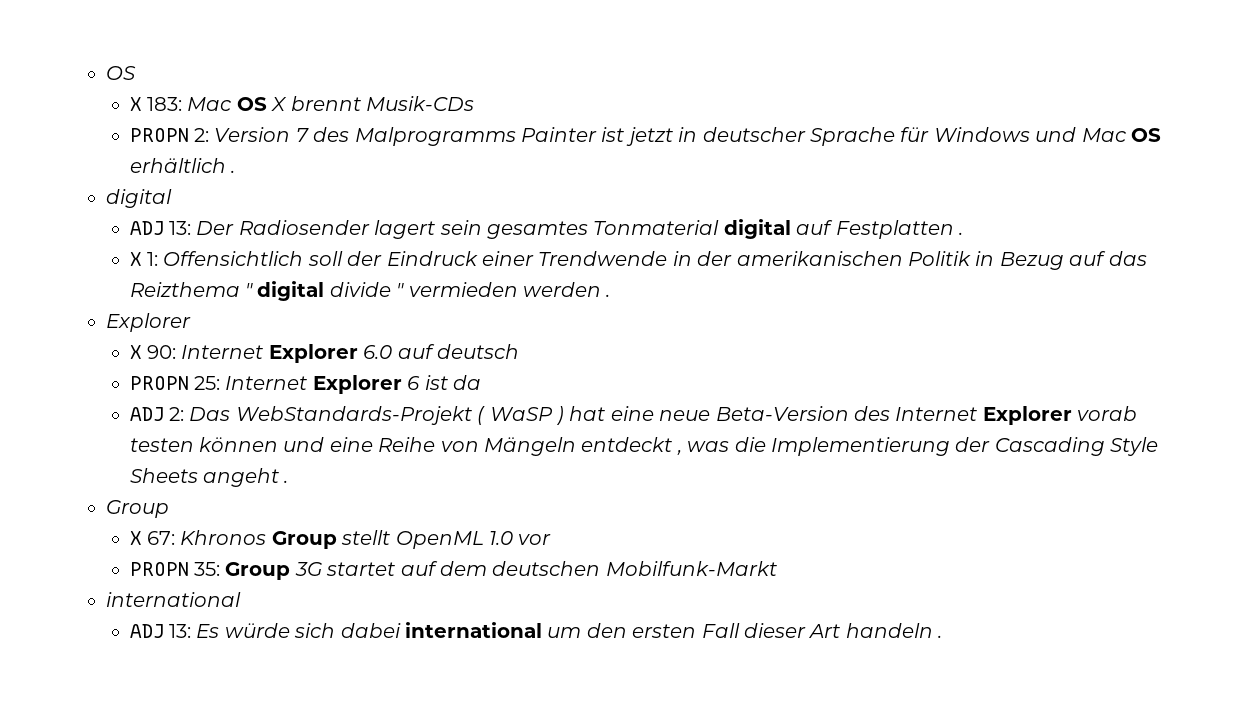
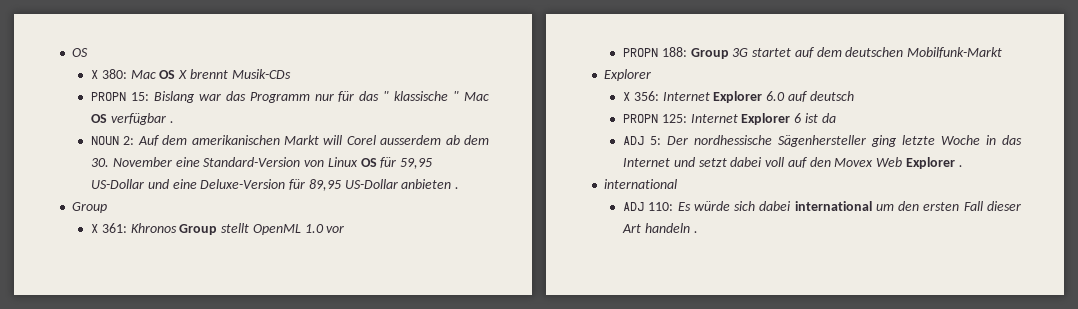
- X 183: Mac OS X brennt Musik-CDs
+ X 380: Mac OS X brennt Musik-CDs
- PROPN 2: Version 7 des Malprogramms Painter ist jetzt in deutscher Sprache für Windows und Mac OS erhältlich .
- digital
- ADJ 13: Der Radiosender lagert sein gesamtes Tonmaterial digital auf Festplatten .
- X 1: Offensichtlich soll der Eindruck einer Trendwende in der amerikanischen Politik in Bezug auf das Reizthema " digital divide " vermieden werden .
- Explorer
- X 90: Internet Explorer 6.0 auf deutsch
- PROPN 25: Internet Explorer 6 ist da
- ADJ 2: Das WebStandards-Projekt ( WaSP ) hat eine neue Beta-Version des Internet Explorer vorab testen können und eine Reihe von Mängeln entdeckt , was die Implementierung der Cascading Style Sheets angeht .
+ PROPN 15: Bislang war das Programm nur für das " klassische " Mac OS verfügbar .
+ NOUN 2: Auf dem amerikanischen Markt will Corel ausserdem ab dem 30. November eine Standard-Version von Linux OS für 59,95 US-Dollar und eine Deluxe-Version für 89,95 US-Dollar anbieten .
- X 67: Khronos Group stellt OpenML 1.0 vor
+ X 361: Khronos Group stellt OpenML 1.0 vor
- PROPN 35: Group 3G startet auf dem deutschen Mobilfunk-Markt
+ PROPN 188: Group 3G startet auf dem deutschen Mobilfunk-Markt
+ Explorer
+ X 356: Internet Explorer 6.0 auf deutsch
+ PROPN 125: Internet Explorer 6 ist da
+ ADJ 5: Der nordhessische Sägenhersteller ging letzte Woche in das Internet und setzt dabei voll auf den Movex Web Explorer .
- ADJ 13: Es würde sich dabei international um den ersten Fall dieser Art handeln .
+ ADJ 110: Es würde sich dabei international um den ersten Fall dieser Art handeln .

